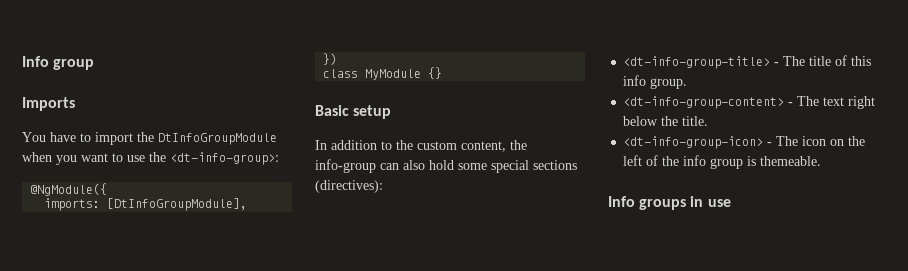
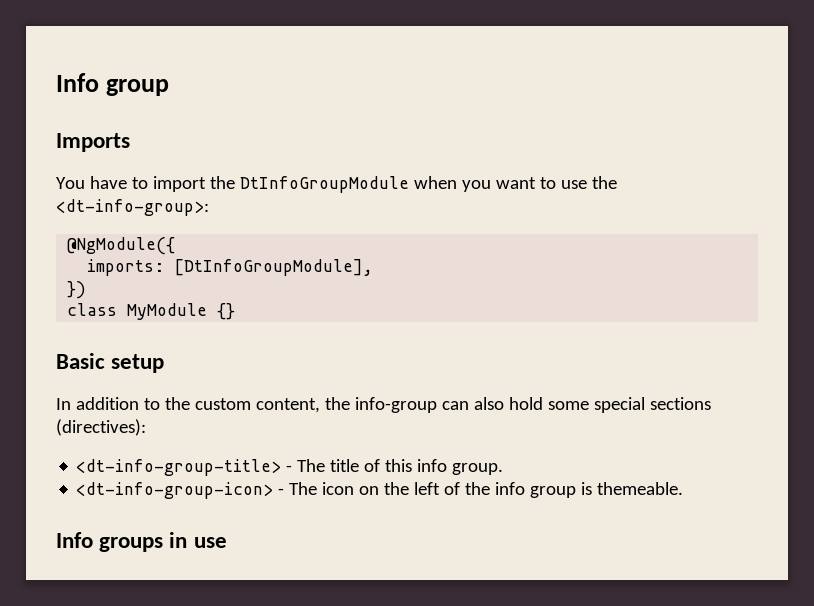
- <dt-info-group-content> - The text right below the title.

